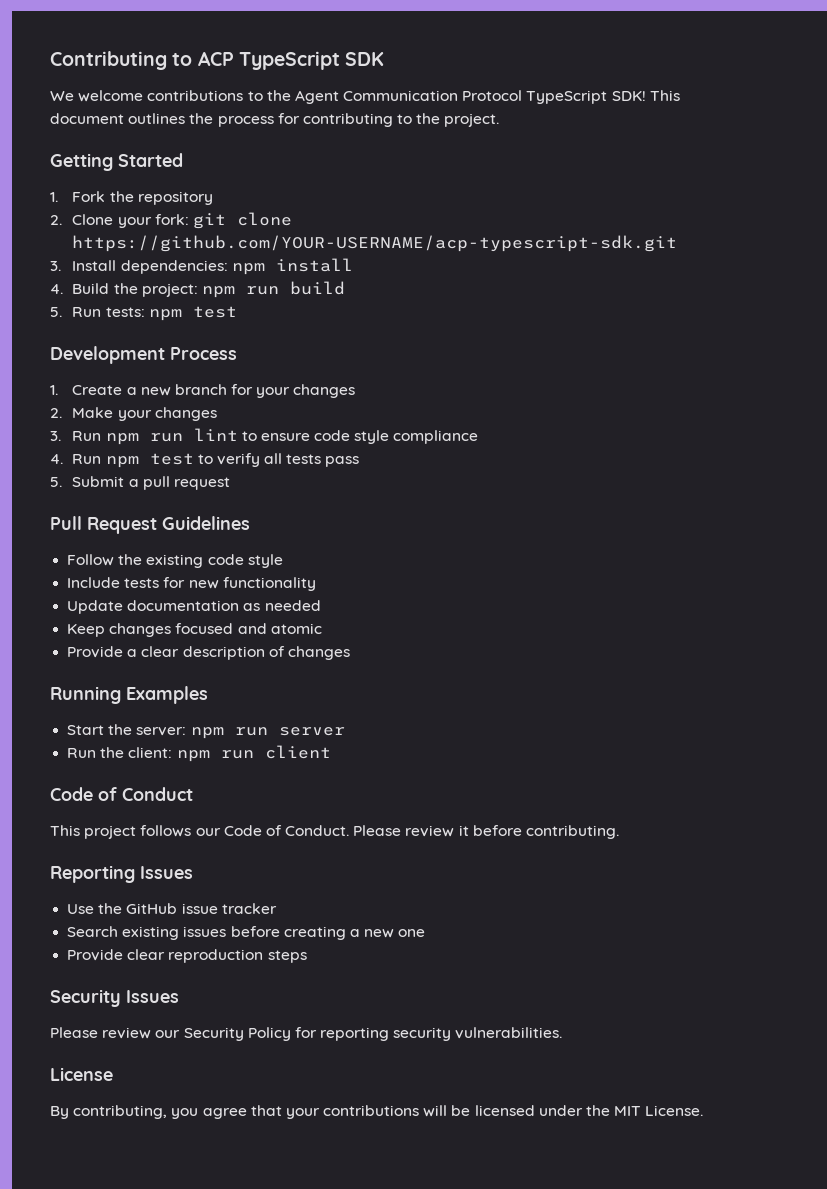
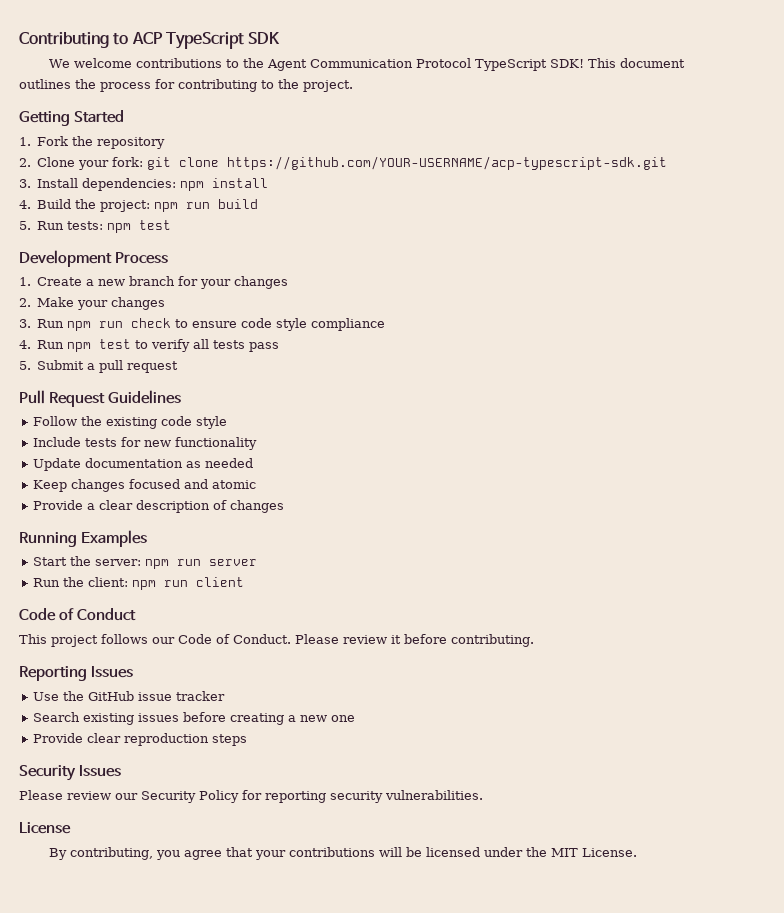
- 3. Run npm run lint to ensure code style compliance
+ 3. Run npm run check to ensure code style compliance

